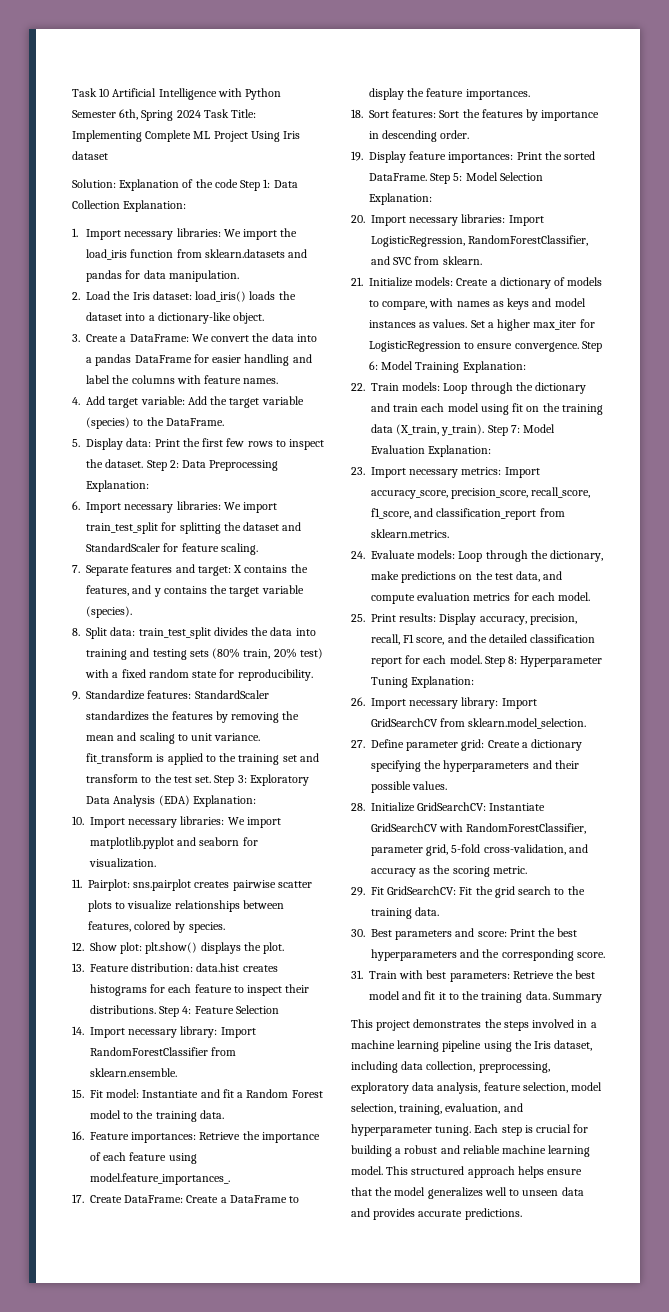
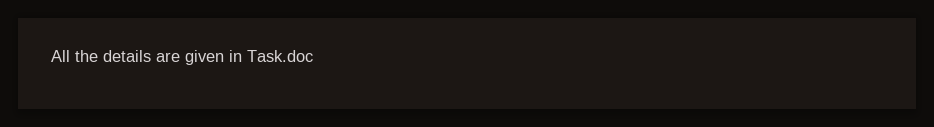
- Task 10 Artificial Intelligence with Python Semester 6th, Spring 2024 Task Title: Implementing Complete ML Project Using Iris dataset
- Solution: Explanation of the code Step 1: Data Collection Explanation:
- 1. Import necessary libraries: We import the load_iris function from sklearn.datasets and pandas for data manipulation.
- 2. Load the Iris dataset: load_iris() loads the dataset into a dictionary-like object.
- 3. Create a DataFrame: We convert the data into a pandas DataFrame for easier handling and label the columns with feature names.
- 4. Add target variable: Add the target variable (species) to the DataFrame.
- 5. Display data: Print the first few rows to inspect the dataset. Step 2: Data Preprocessing Explanation:
- 6. Import necessary libraries: We import train_test_split for splitting the dataset and StandardScaler for feature scaling.
- 7. Separate features and target: X contains the features, and y contains the target variable (species).
- 8. Split data: train_test_split divides the data into training and testing sets (80% train, 20% test) with a fixed random state for reproducibility.
- 9. Standardize features: StandardScaler standardizes the features by removing the mean and scaling to unit variance. fit_transform is applied to the training set and transform to the test set. Step 3: Exploratory Data Analysis (EDA) Explanation:
- 10. Import necessary libraries: We import matplotlib.pyplot and seaborn for visualization.
- 11. Pairplot: sns.pairplot creates pairwise scatter plots to visualize relationships between features, colored by species.
- 12. Show plot: plt.show() displays the plot.
- 13. Feature distribution: data.hist creates histograms for each feature to inspect their distributions. Step 4: Feature Selection
- 14. Import necessary library: Import RandomForestClassifier from sklearn.ensemble.
- 15. Fit model: Instantiate and fit a Random Forest model to the training data.
- 16. Feature importances: Retrieve the importance of each feature using model.feature_importances_.
- 17. Create DataFrame: Create a DataFrame to display the feature importances.
- 18. Sort features: Sort the features by importance in descending order.
- 19. Display feature importances: Print the sorted DataFrame. Step 5: Model Selection Explanation:
- 20. Import necessary libraries: Import LogisticRegression, RandomForestClassifier, and SVC from sklearn.
- 21. Initialize models: Create a dictionary of models to compare, with names as keys and model instances as values. Set a higher max_iter for LogisticRegression to ensure convergence. Step 6: Model Training Explanation:
- 22. Train models: Loop through the dictionary and train each model using fit on the training data (X_train, y_train). Step 7: Model Evaluation Explanation:
- 23. Import necessary metrics: Import accuracy_score, precision_score, recall_score, f1_score, and classification_report from sklearn.metrics.
- 24. Evaluate models: Loop through the dictionary, make predictions on the test data, and compute evaluation metrics for each model.
- 25. Print results: Display accuracy, precision, recall, F1 score, and the detailed classification report for each model. Step 8: Hyperparameter Tuning Explanation:
- 26. Import necessary library: Import GridSearchCV from sklearn.model_selection.
- 27. Define parameter grid: Create a dictionary specifying the hyperparameters and their possible values.
- 28. Initialize GridSearchCV: Instantiate GridSearchCV with RandomForestClassifier, parameter grid, 5-fold cross-validation, and accuracy as the scoring metric.
- 29. Fit GridSearchCV: Fit the grid search to the training data.
- 30. Best parameters and score: Print the best hyperparameters and the corresponding score.
- 31. Train with best parameters: Retrieve the best model and fit it to the training data. Summary
- This project demonstrates the steps involved in a machine learning pipeline using the Iris dataset, including data collection, preprocessing, exploratory data analysis, feature selection, model selection, training, evaluation, and hyperparameter tuning. Each step is crucial for building a robust and reliable machine learning model. This structured approach helps ensure that the model generalizes well to unseen data and provides accurate predictions.
+ All the details are given in Task.doc

